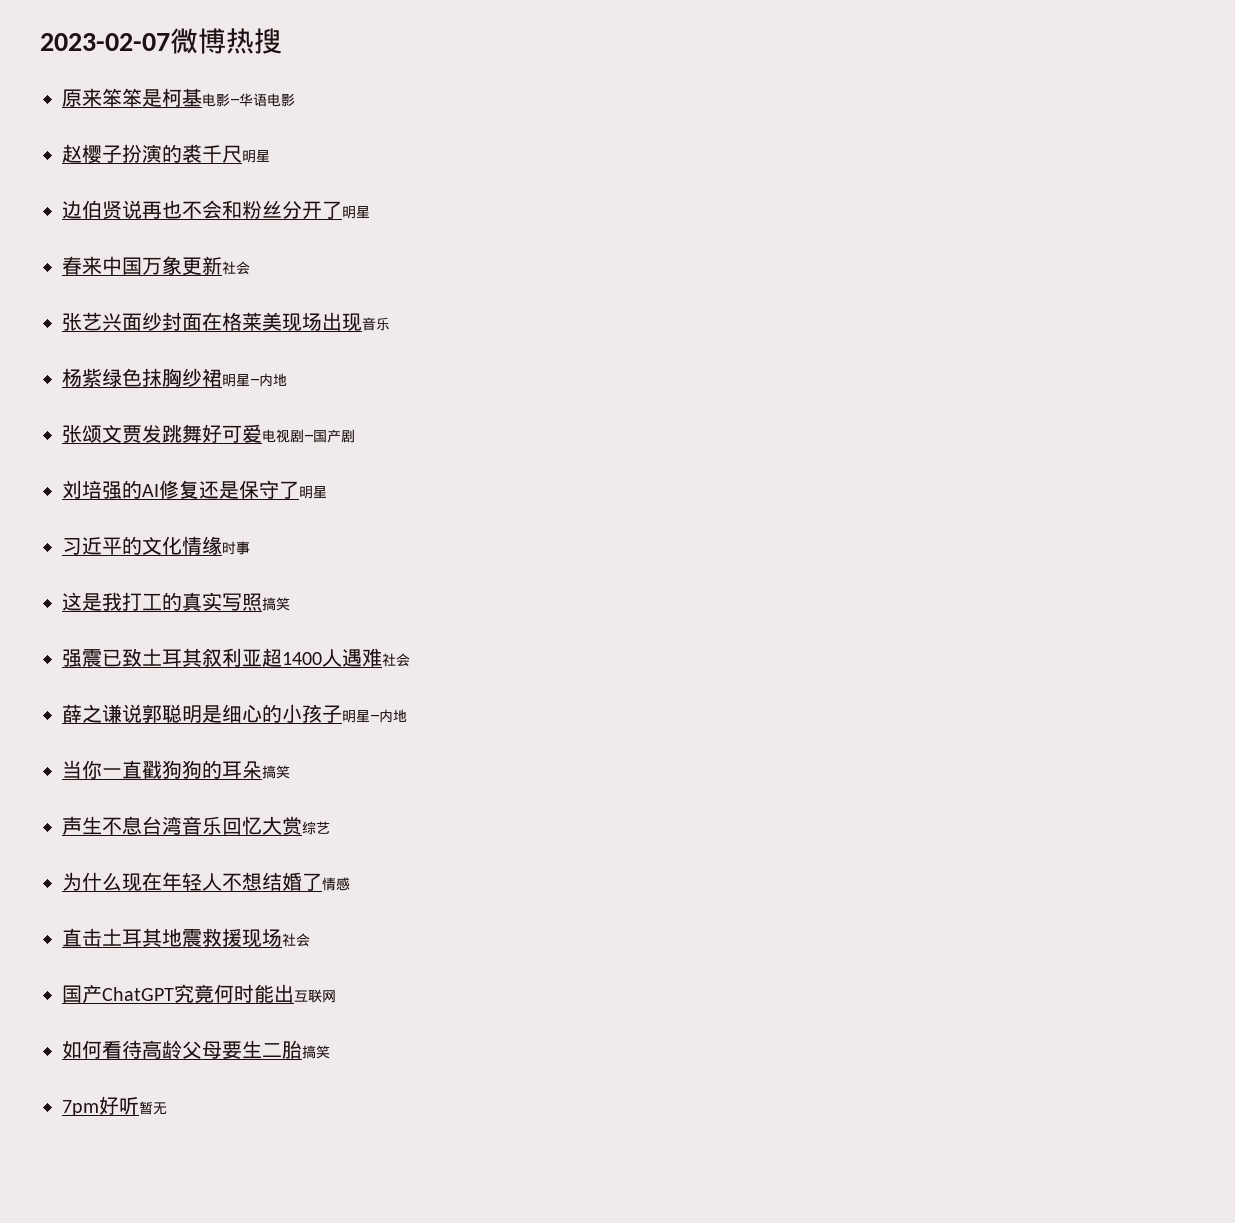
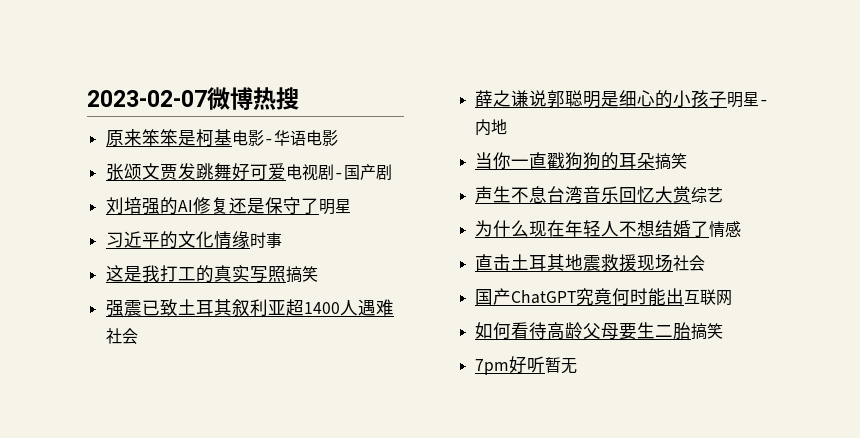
- 赵樱子扮演的裘千尺明星
- 边伯贤说再也不会和粉丝分开了明星
- 春来中国万象更新社会
- 张艺兴面纱封面在格莱美现场出现音乐
- 杨紫绿色抹胸纱裙明星-内地

